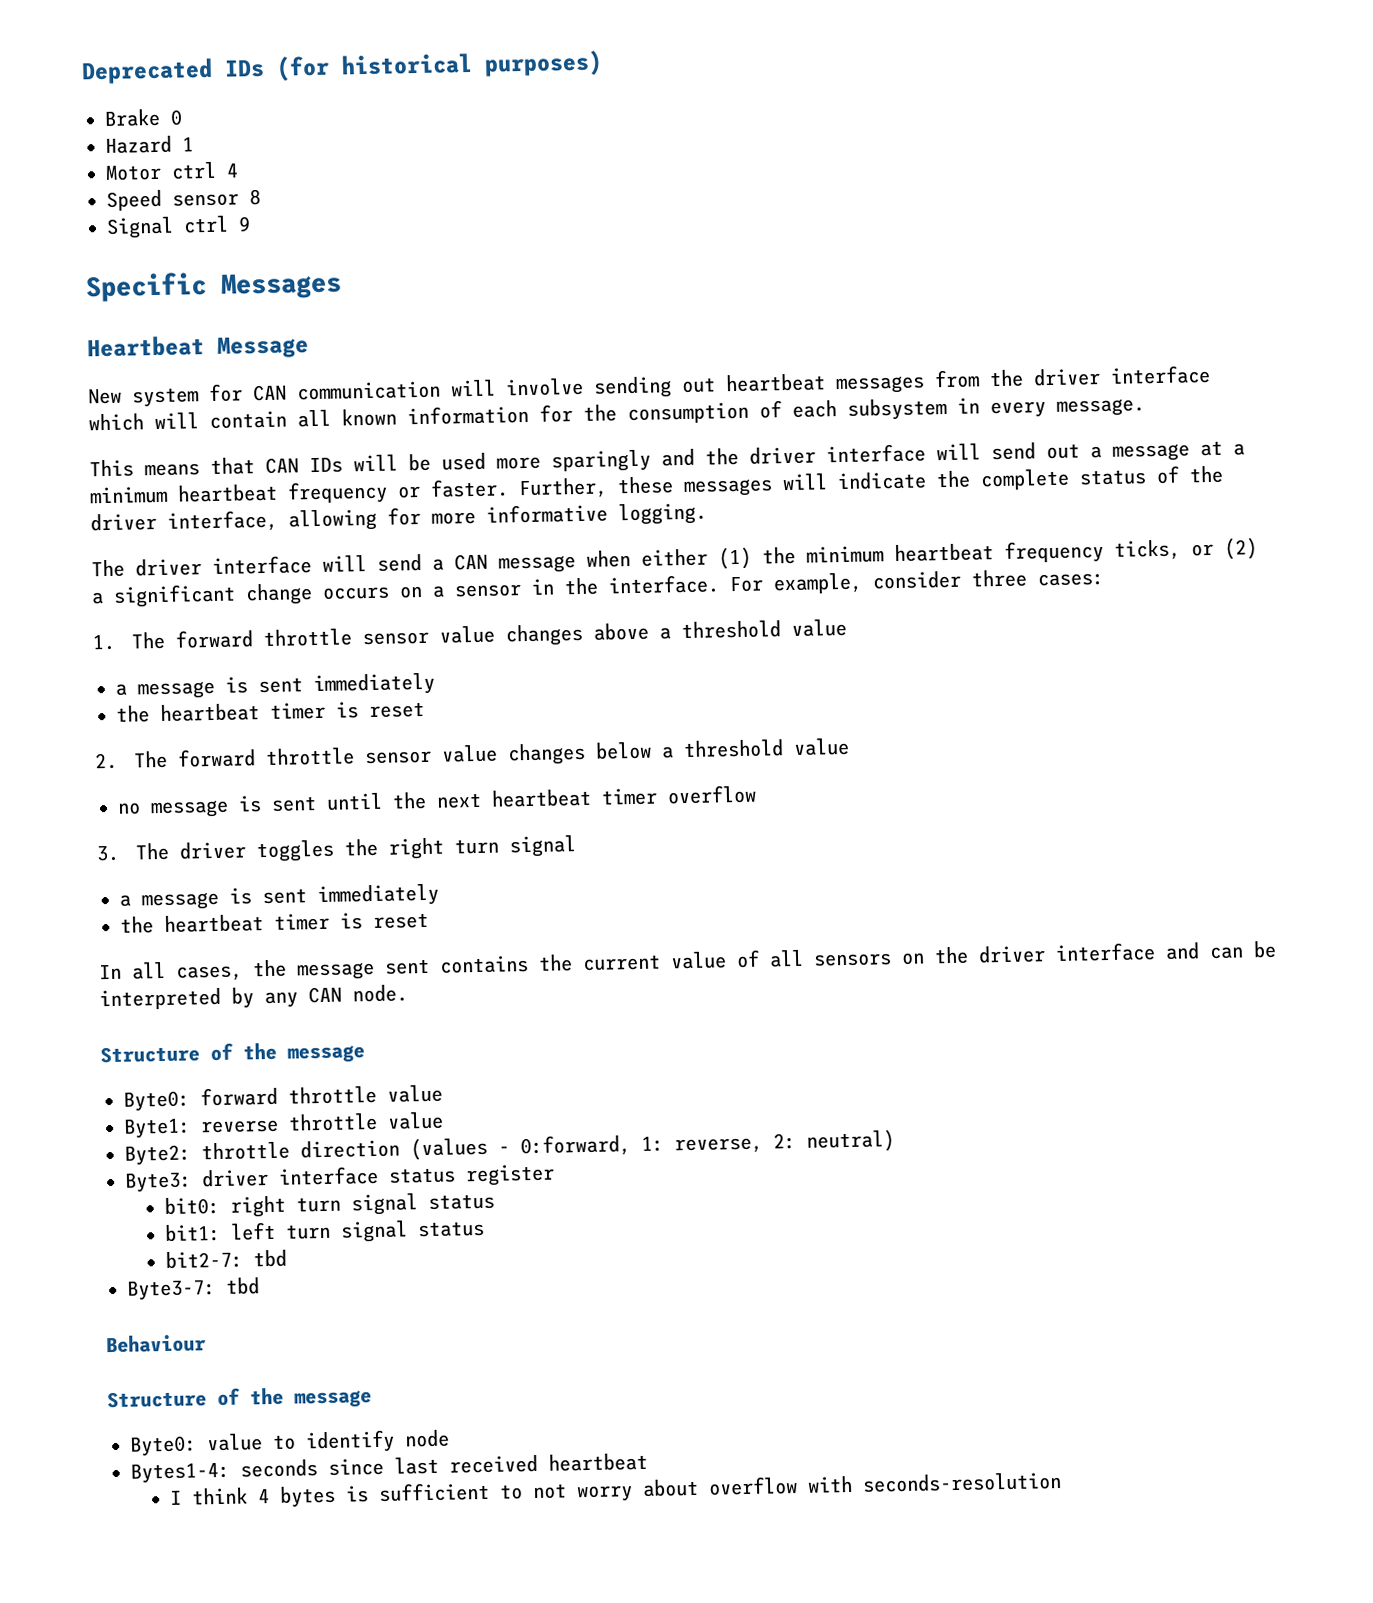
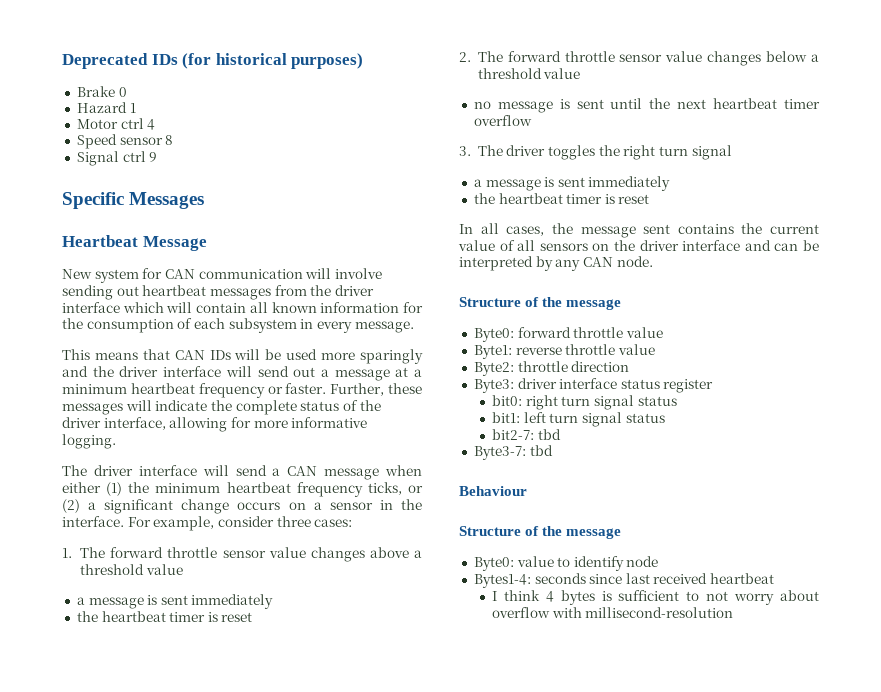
- Byte2: throttle direction (values - 0:forward, 1: reverse, 2: neutral)
+ Byte2: throttle direction
- I think 4 bytes is sufficient to not worry about overflow with seconds-resolution
+ I think 4 bytes is sufficient to not worry about overflow with millisecond-resolution

